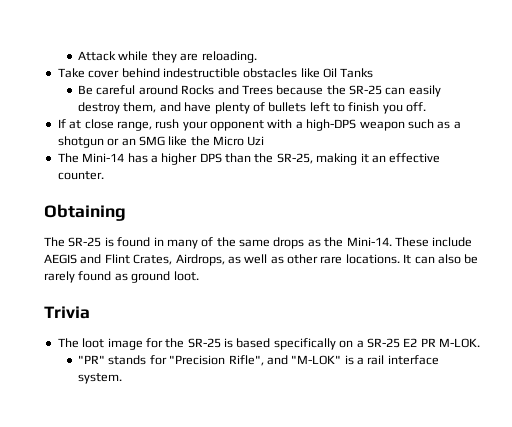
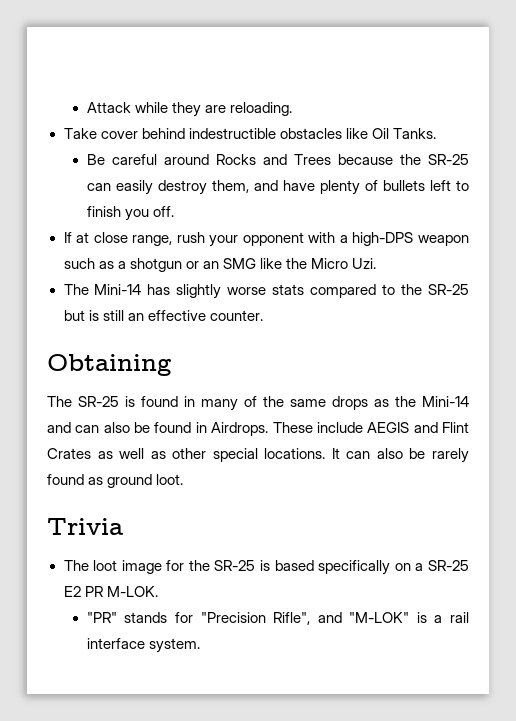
- Take cover behind indestructible obstacles like Oil Tanks
+ Take cover behind indestructible obstacles like Oil Tanks.
- If at close range, rush your opponent with a high-DPS weapon such as a shotgun or an SMG like the Micro Uzi
+ If at close range, rush your opponent with a high-DPS weapon such as a shotgun or an SMG like the Micro Uzi.
- The Mini-14 has a higher DPS than the SR-25, making it an effective counter.
+ The Mini-14 has slightly worse stats compared to the SR-25 but is still an effective counter.
- The SR-25 is found in many of the same drops as the Mini-14.
+ The SR-25 is found in many of the same drops as the Mini-14 and can also be found in Airdrops.
- These include AEGIS and Flint Crates, Airdrops, as well as other rare locations.
+ These include AEGIS and Flint Crates as well as other special locations.

